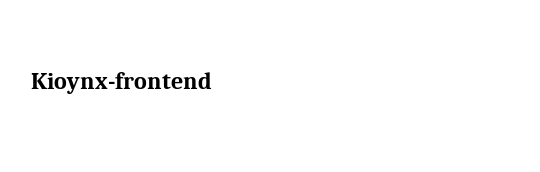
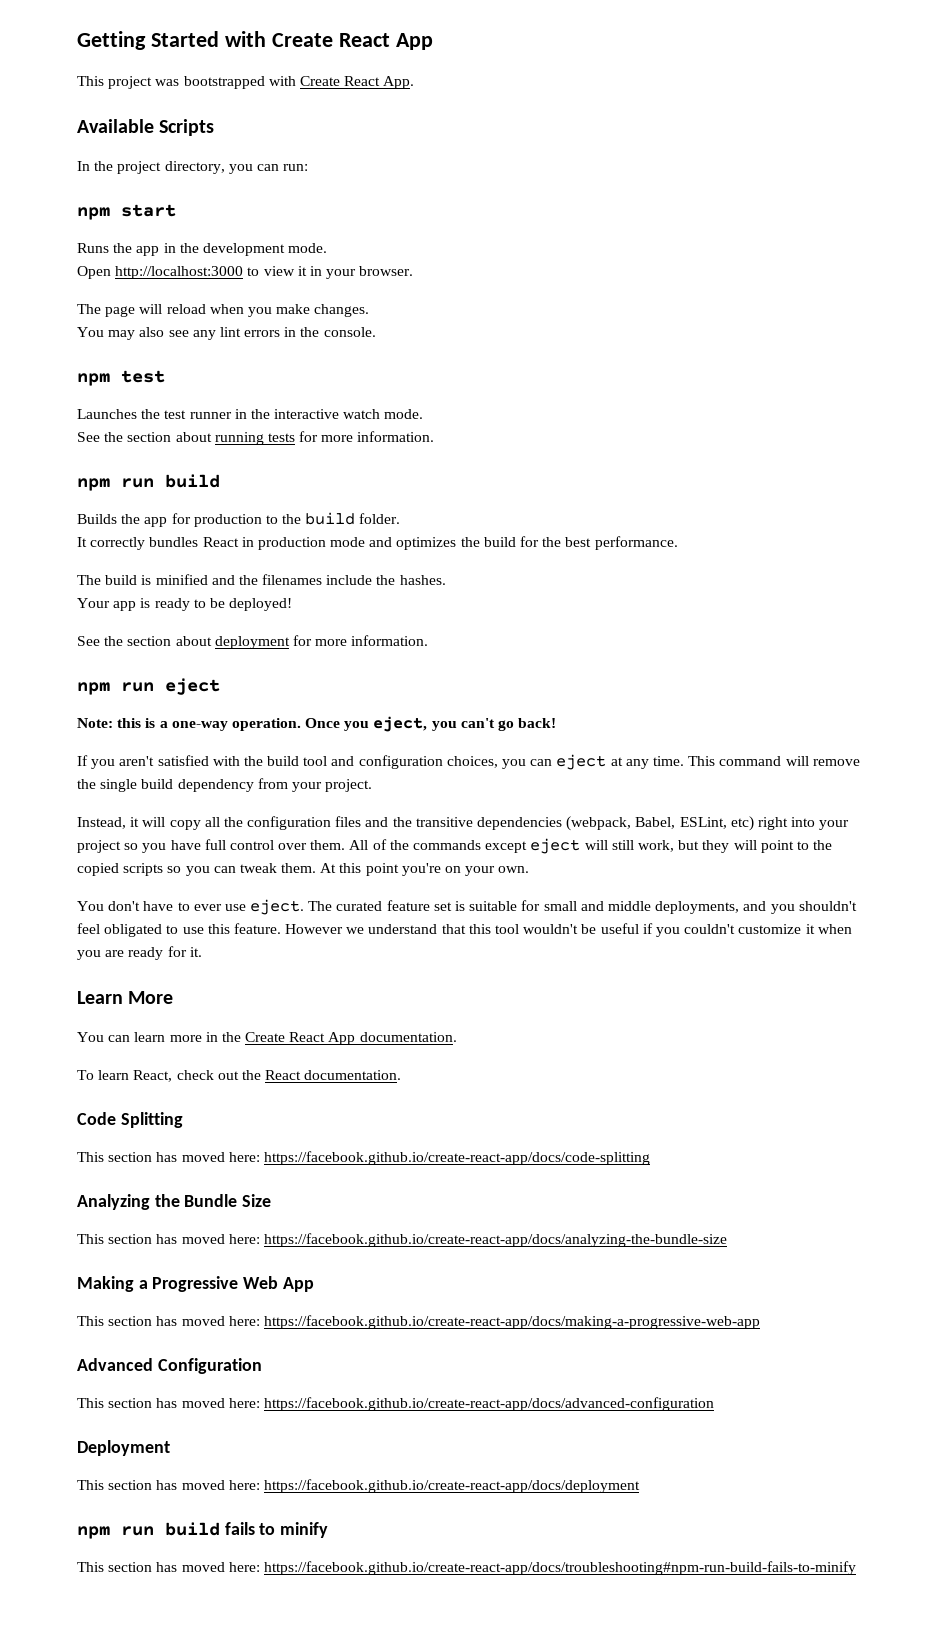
- Kioynx-frontend
+ Getting Started with Create React App
+ This project was bootstrapped with Create React App.
+ Available Scripts
+ In the project directory, you can run:
+ npm start
+ Runs the app in the development mode.
+ Open http://localhost:3000 to view it in your browser.
+ The page will reload when you make changes.
+ You may also see any lint errors in the console.
+ npm test
+ Launches the test runner in the interactive watch mode.
+ See the section about running tests for more information.
+ npm run build
+ Builds the app for production to the build folder.
+ It correctly bundles React in production mode and optimizes the build for the best performance.
+ The build is minified and the filenames include the hashes.
+ Your app is ready to be deployed!
+ See the section about deployment for more information.
+ npm run eject
+ Note: this is a one-way operation. Once you eject, you can't go back!
+ If you aren't satisfied with the build tool and configuration choices, you can eject at any time. This command will remove the single build dependency from your project.
+ Instead, it will copy all the configuration files and the transitive dependencies (webpack, Babel, ESLint, etc) right into your project so you have full control over them. All of the commands except eject will still work, but they will point to the copied scripts so you can tweak them. At this point you're on your own.
+ You don't have to ever use eject. The curated feature set is suitable for small and middle deployments, and you shouldn't feel obligated to use this feature. However we understand that this tool wouldn't be useful if you couldn't customize it when you are ready for it.
+ Learn More
+ You can learn more in the Create React App documentation.
+ To learn React, check out the React documentation.
+ Code Splitting
+ This section has moved here: https://facebook.github.io/create-react-app/docs/code-splitting
+ Analyzing the Bundle Size
+ This section has moved here: https://facebook.github.io/create-react-app/docs/analyzing-the-bundle-size
+ Making a Progressive Web App
+ This section has moved here: https://facebook.github.io/create-react-app/docs/making-a-progressive-web-app
+ Advanced Configuration
+ This section has moved here: https://facebook.github.io/create-react-app/docs/advanced-configuration
+ Deployment
+ This section has moved here: https://facebook.github.io/create-react-app/docs/deployment
+ npm run build fails to minify
+ This section has moved here: https://facebook.github.io/create-react-app/docs/troubleshooting#npm-run-build-fails-to-minify

